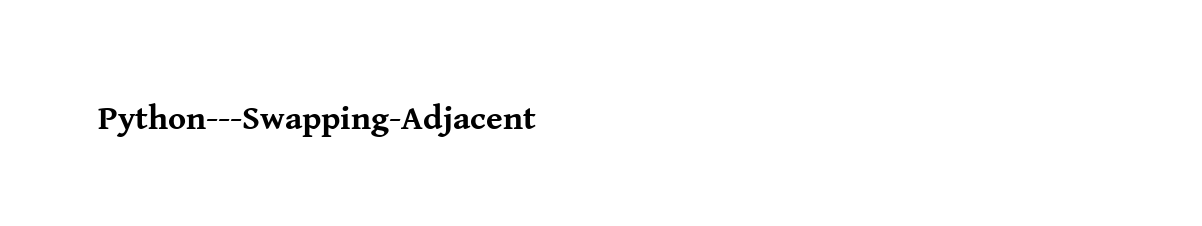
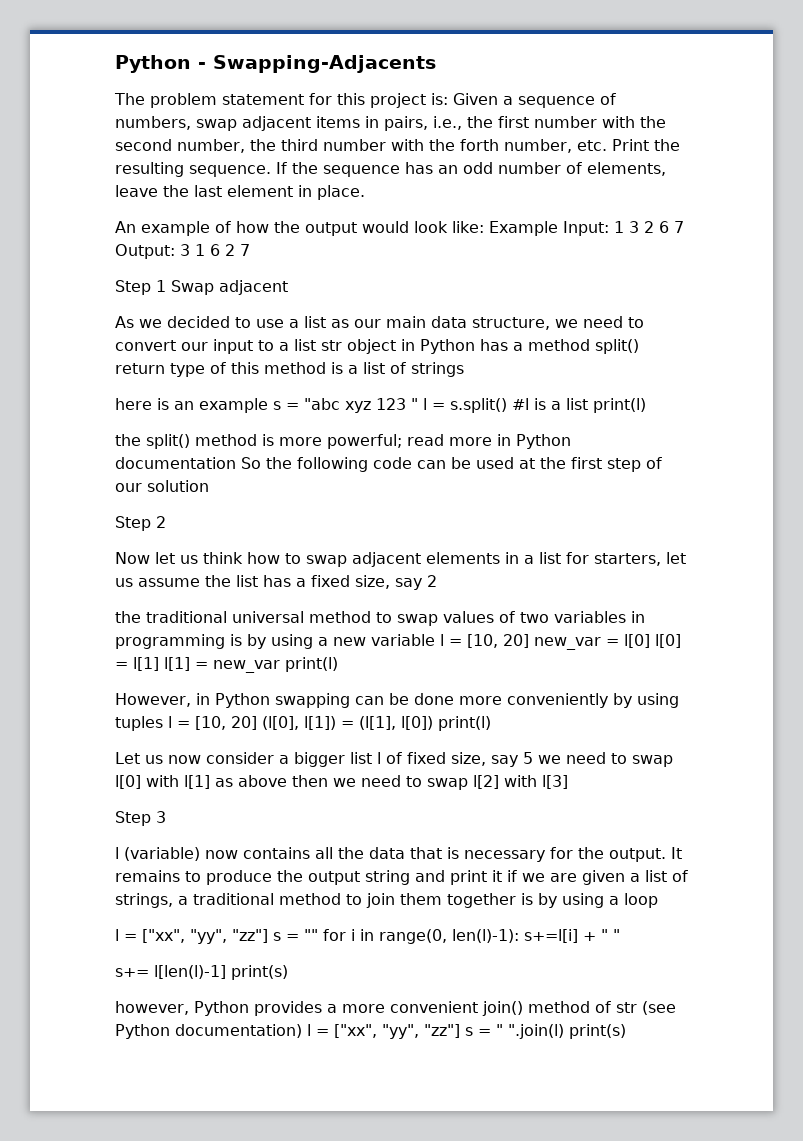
- Python---Swapping-Adjacent
+ Python - Swapping-Adjacents
+ The problem statement for this project is: Given a sequence of numbers, swap adjacent items in pairs, i.e., the first number with the second number, the third number with the forth number, etc. Print the resulting sequence. If the sequence has an odd number of elements, leave the last element in place.
+ An example of how the output would look like: Example Input: 1 3 2 6 7 Output: 3 1 6 2 7
+ Step 1 Swap adjacent
+ As we decided to use a list as our main data structure, we need to convert our input to a list str object in Python has a method split() return type of this method is a list of strings
+ here is an example s = "abc xyz 123 " l = s.split() #l is a list print(l)
+ the split() method is more powerful; read more in Python documentation So the following code can be used at the first step of our solution
+ Step 2
+ Now let us think how to swap adjacent elements in a list for starters, let us assume the list has a fixed size, say 2
+ the traditional universal method to swap values of two variables in programming is by using a new variable l = [10, 20] new_var = l[0] l[0] = l[1] l[1] = new_var print(l)
+ However, in Python swapping can be done more conveniently by using tuples l = [10, 20] (l[0], l[1]) = (l[1], l[0]) print(l)
+ Let us now consider a bigger list l of fixed size, say 5 we need to swap l[0] with l[1] as above then we need to swap l[2] with l[3]
+ Step 3
+ l (variable) now contains all the data that is necessary for the output. It remains to produce the output string and print it if we are given a list of strings, a traditional method to join them together is by using a loop
+ l = ["xx", "yy", "zz"] s = "" for i in range(0, len(l)-1): s+=l[i] + " "
+ s+= l[len(l)-1] print(s)
+ however, Python provides a more convenient join() method of str (see Python documentation) l = ["xx", "yy", "zz"] s = " ".join(l) print(s)

